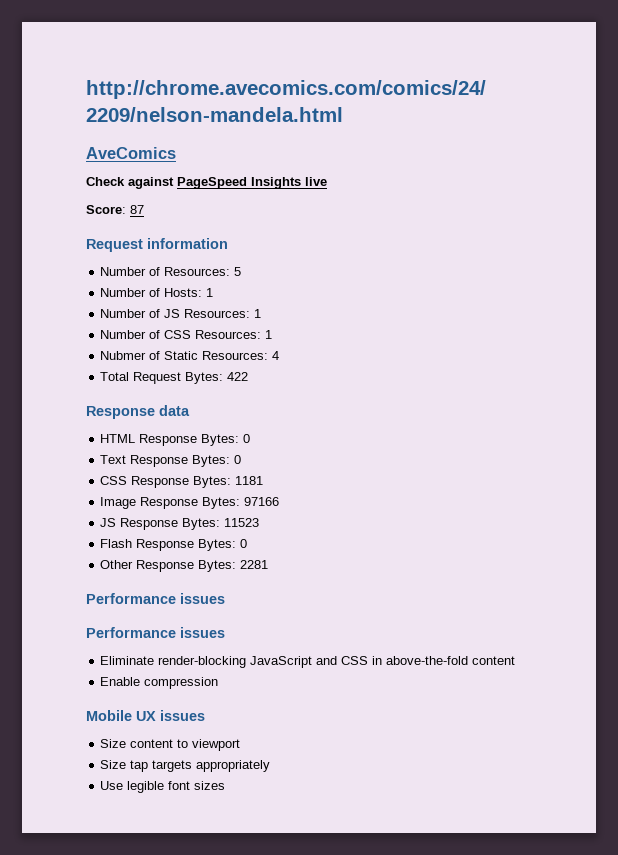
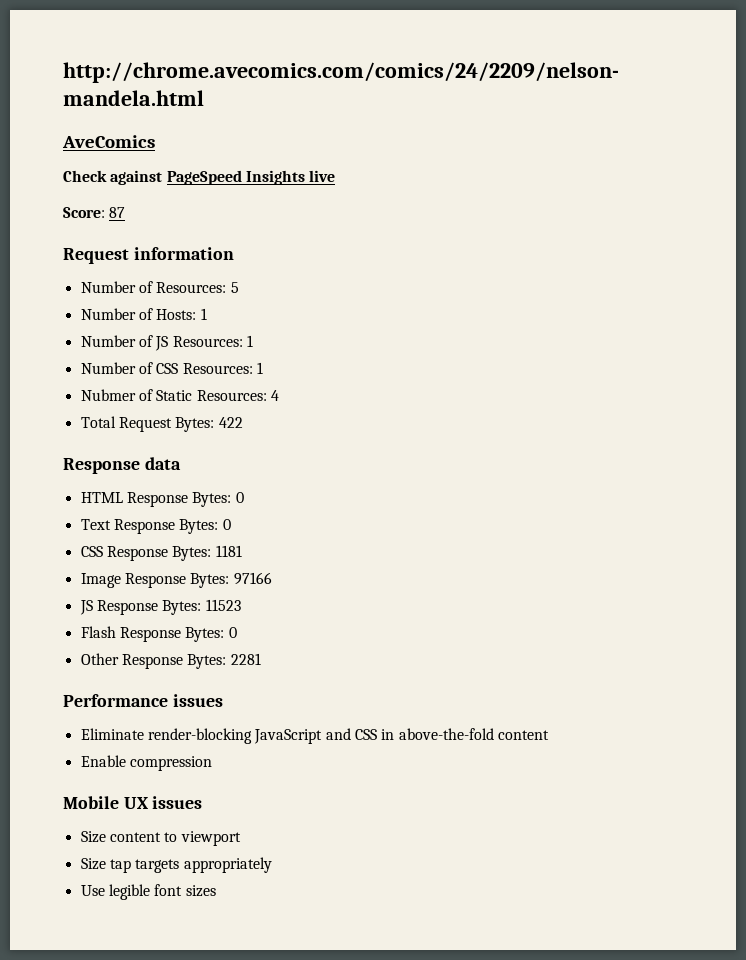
  Other Response Bytes: 2281
- Performance issues

